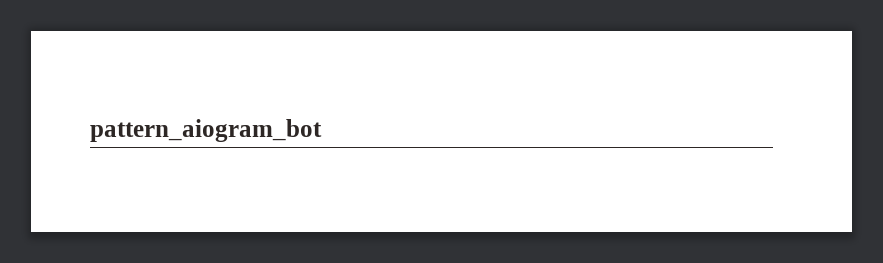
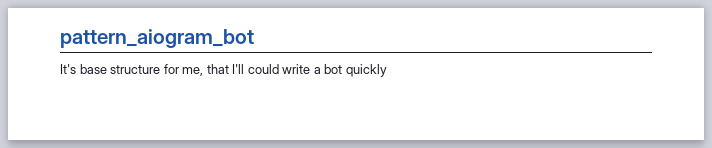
+ It's base structure for me, that I'll could write a bot quickly

